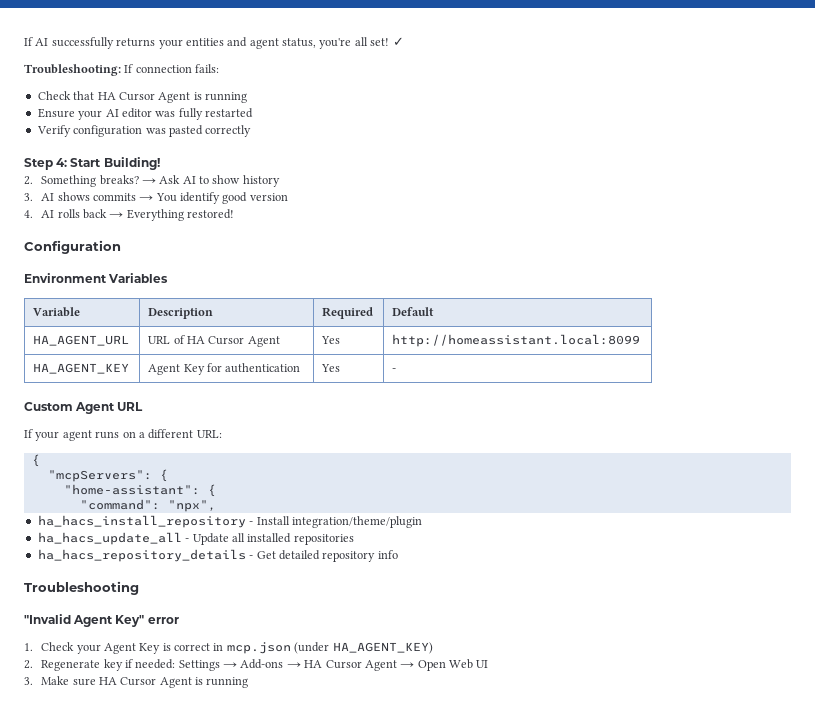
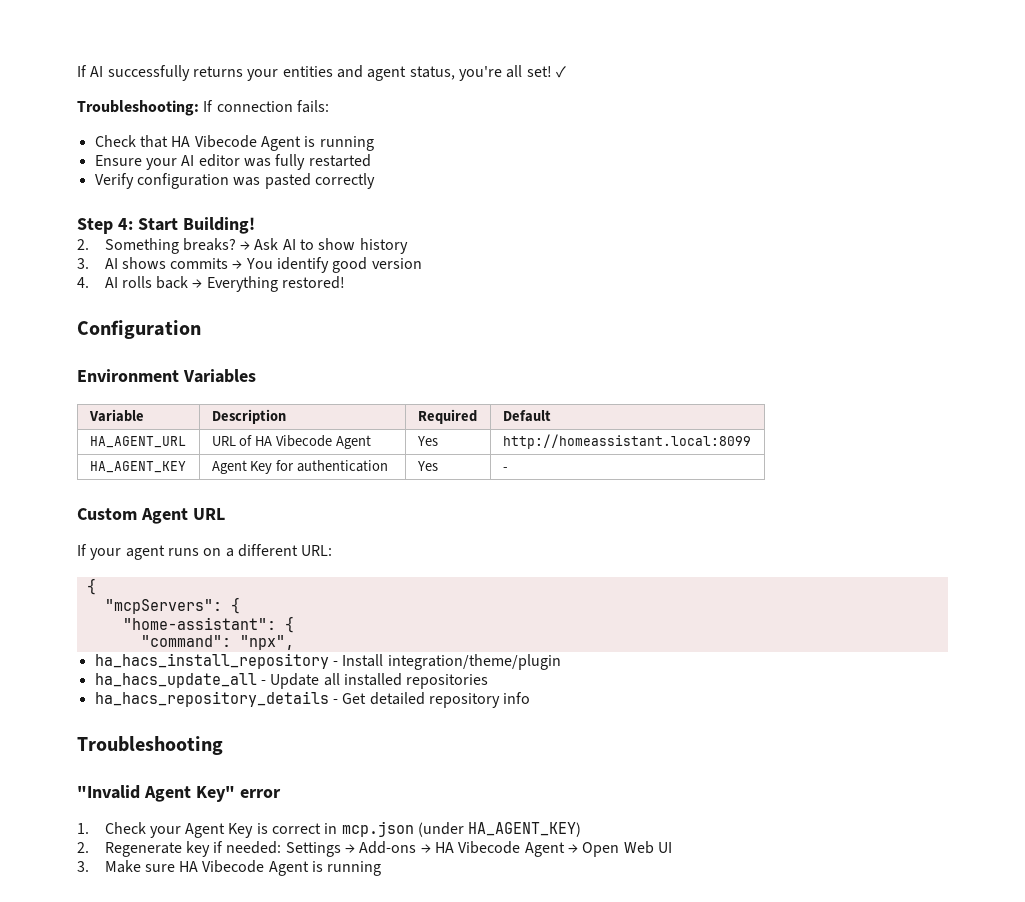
- Check that HA Cursor Agent is running
+ Check that HA Vibecode Agent is running
- HA_AGENT_URL | URL of HA Cursor Agent | Yes | http://homeassistant.local:8099
+ HA_AGENT_URL | URL of HA Vibecode Agent | Yes | http://homeassistant.local:8099
- 2. Regenerate key if needed: Settings → Add-ons → HA Cursor Agent → Open Web UI
+ 2. Regenerate key if needed: Settings → Add-ons → HA Vibecode Agent → Open Web UI
- 3. Make sure HA Cursor Agent is running
+ 3. Make sure HA Vibecode Agent is running

